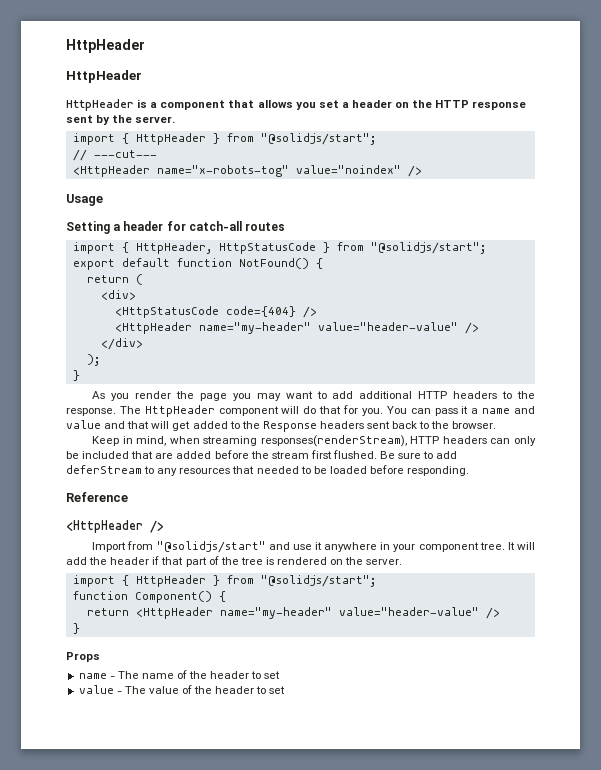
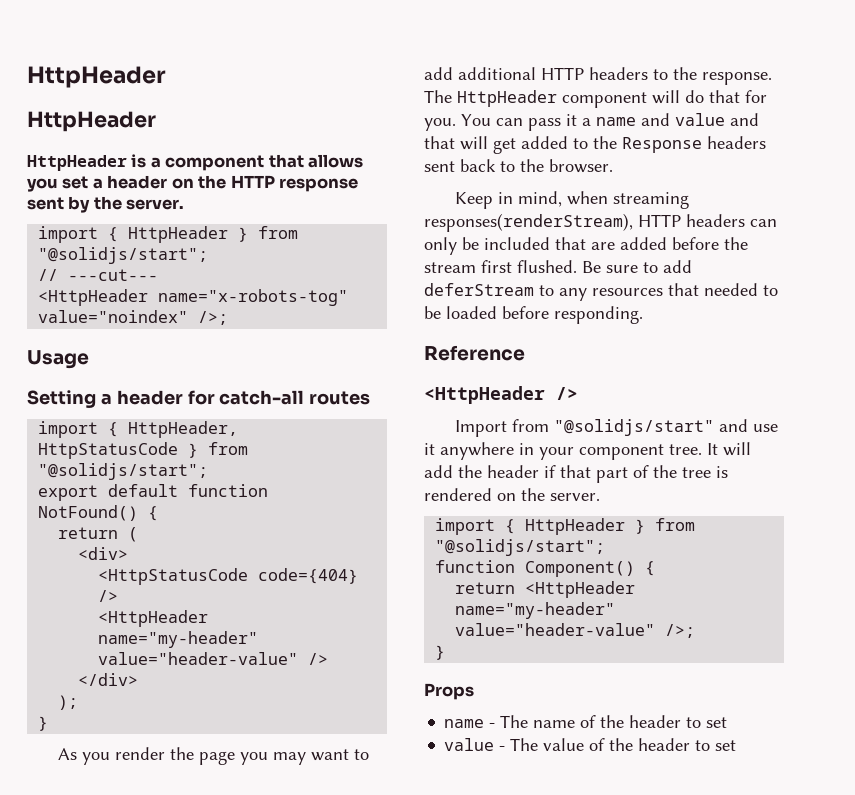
- <HttpHeader name="x-robots-tog" value="noindex" />
+ <HttpHeader name="x-robots-tog" value="noindex" />;
- return <HttpHeader name="my-header" value="header-value" />
+ return <HttpHeader name="my-header" value="header-value" />;

